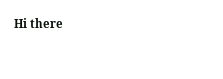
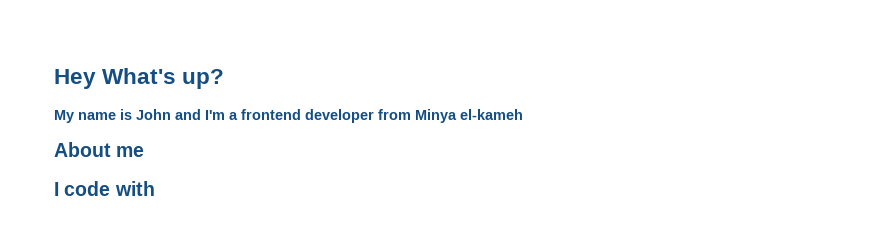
- Hi there
+ Hey What's up?
+ My name is John and I'm a frontend developer from Minya el-kameh
+ About me
+ I code with

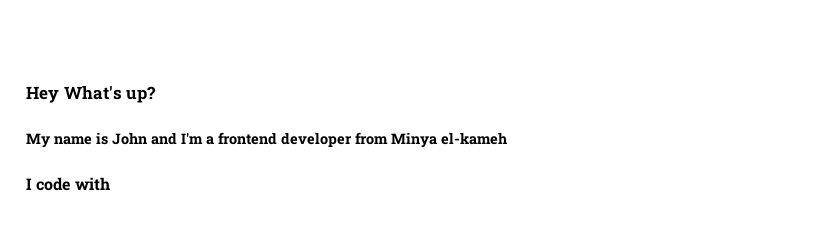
- About me

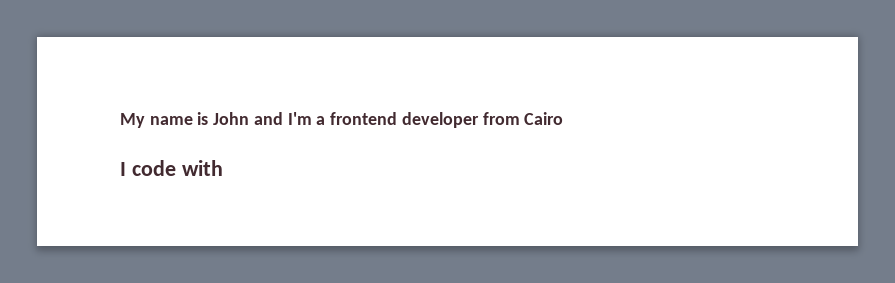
- Hey What's up?
- My name is John and I'm a frontend developer from Minya el-kameh
+ My name is John and I'm a frontend developer from Cairo

